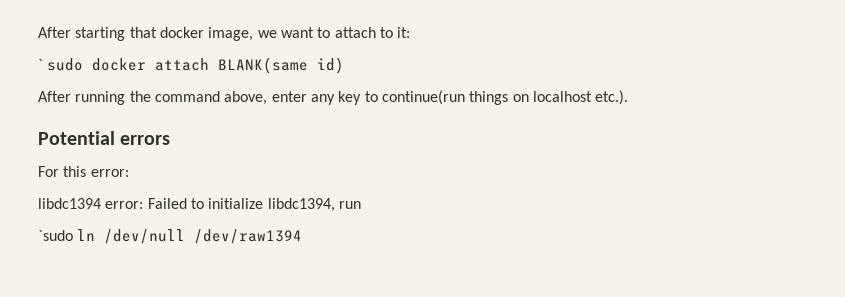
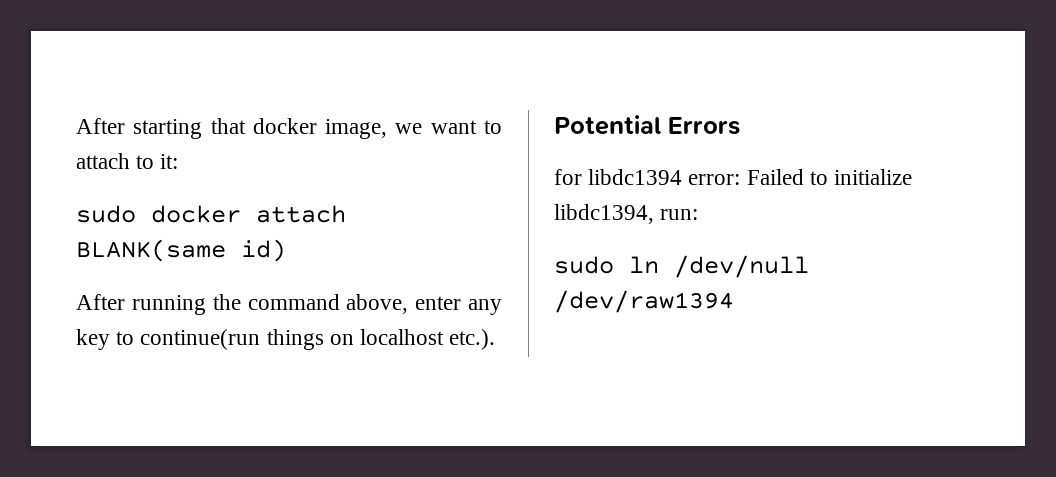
- ` sudo docker attach BLANK(same id)
+ sudo docker attach BLANK(same id)
- Potential errors
- For this error:
- libdc1394 error: Failed to initialize libdc1394, run
- `sudo ln /dev/null /dev/raw1394
+ Potential Errors
+ for libdc1394 error: Failed to initialize libdc1394, run:
+ sudo ln /dev/null /dev/raw1394

